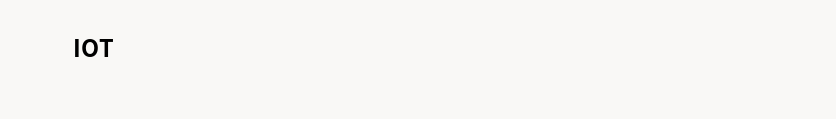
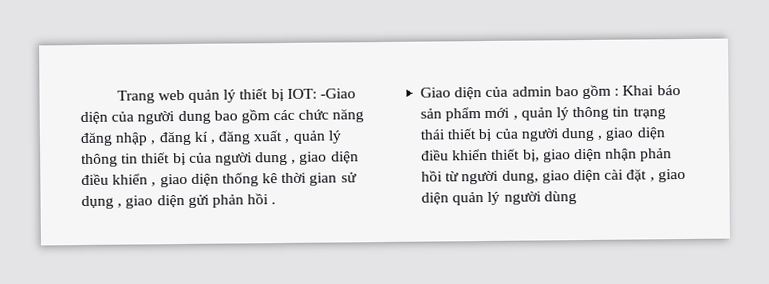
- IOT
+ Trang web quản lý thiết bị IOT: -Giao diện của người dung bao gồm các chức năng đăng nhập , đăng kí , đăng xuất , quản lý thông tin thiết bị của người dung , giao diện điều khiển , giao diện thống kê thời gian sử dụng , giao diện gửi phản hồi .
+ Giao diện của admin bao gồm : Khai báo sản phẩm mới , quản lý thông tin trạng thái thiết bị của người dung , giao diện điều khiển thiết bị, giao diện nhận phản hồi từ người dung, giao diện cài đặt , giao diện quản lý người dùng

